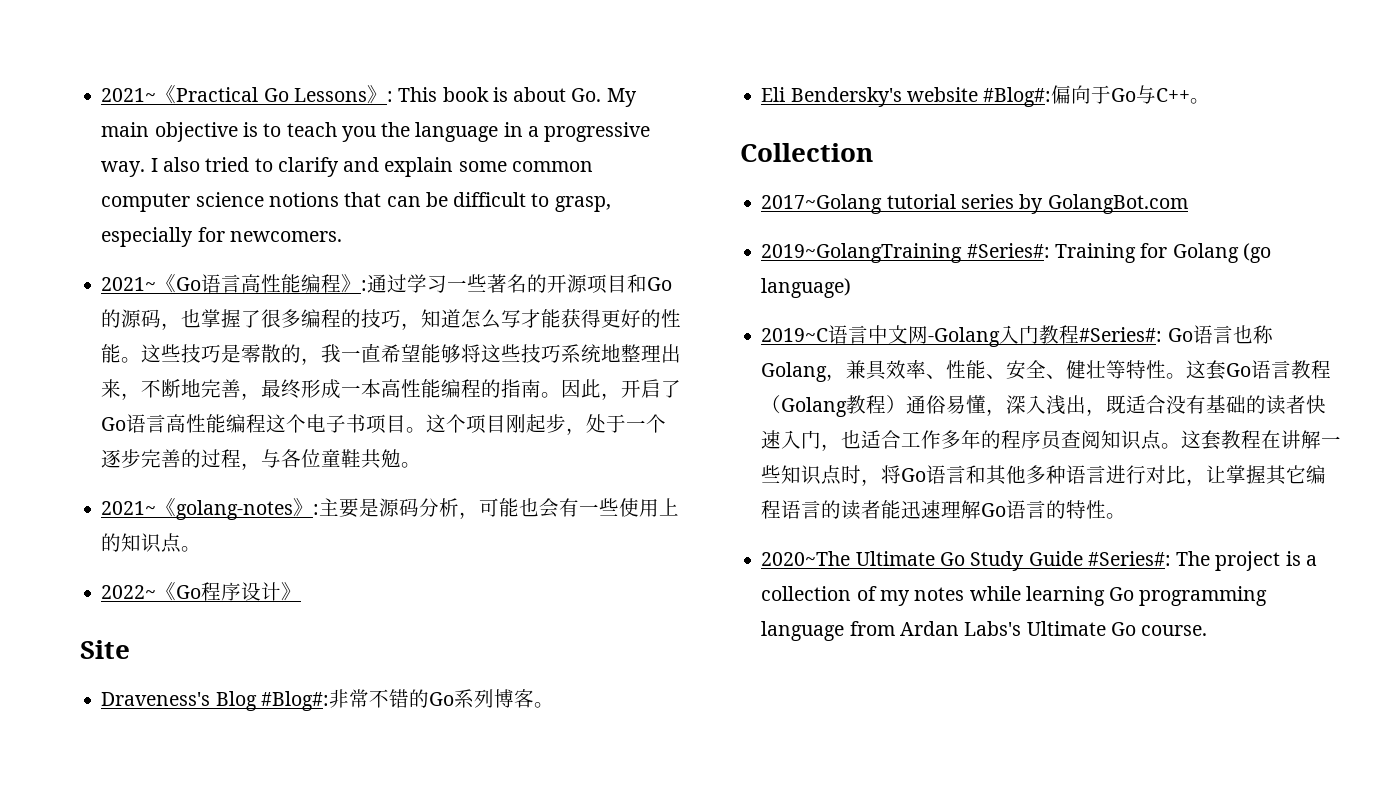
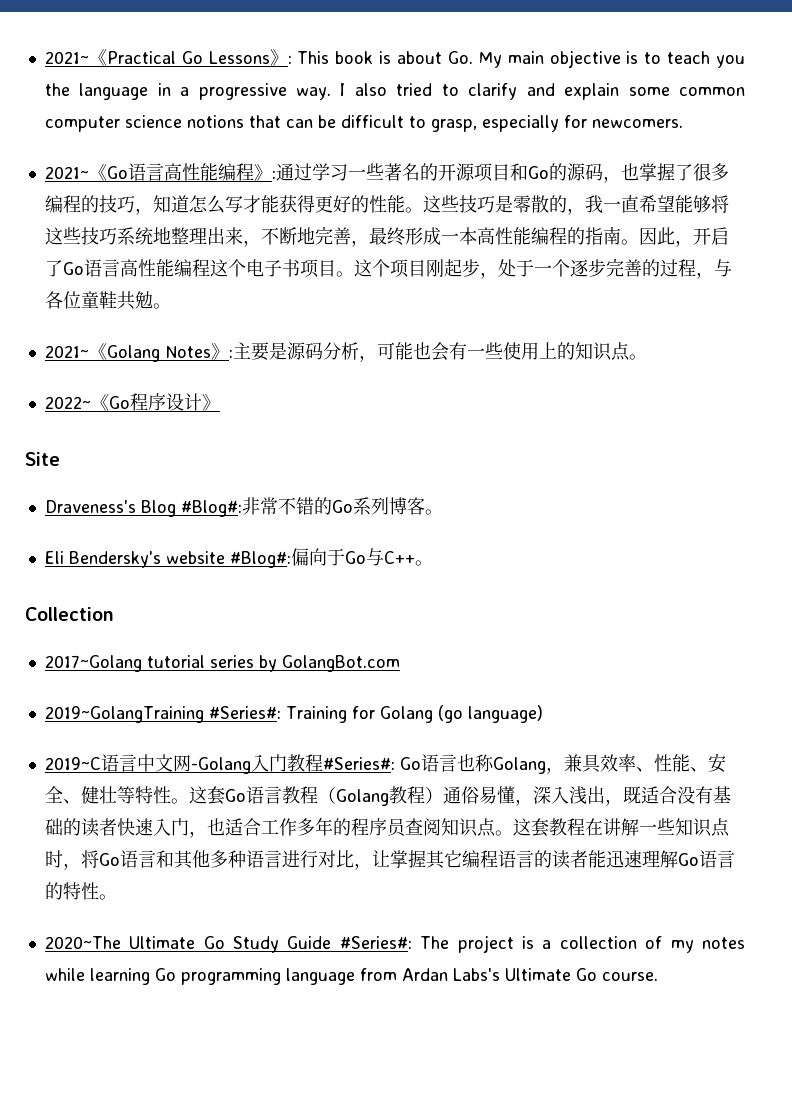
- 2021~《golang-notes》:主要是源码分析，可能也会有一些使用上的知识点。
+ 2021~《Golang Notes》:主要是源码分析，可能也会有一些使用上的知识点。

